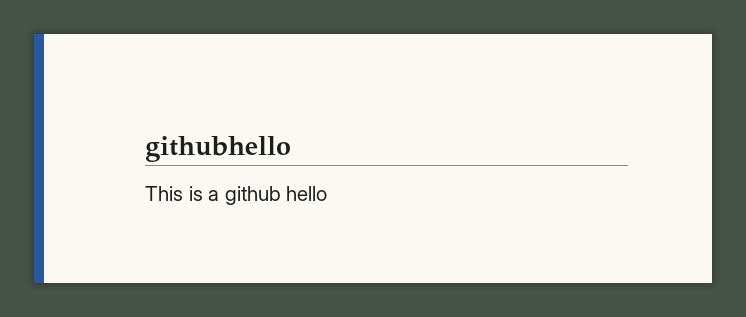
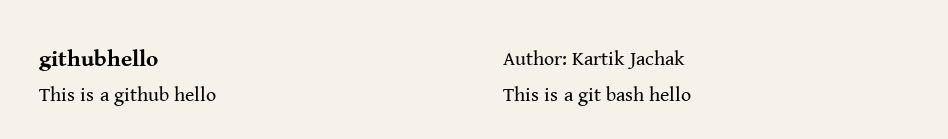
+ Author: Kartik Jachak
+ This is a git bash hello

